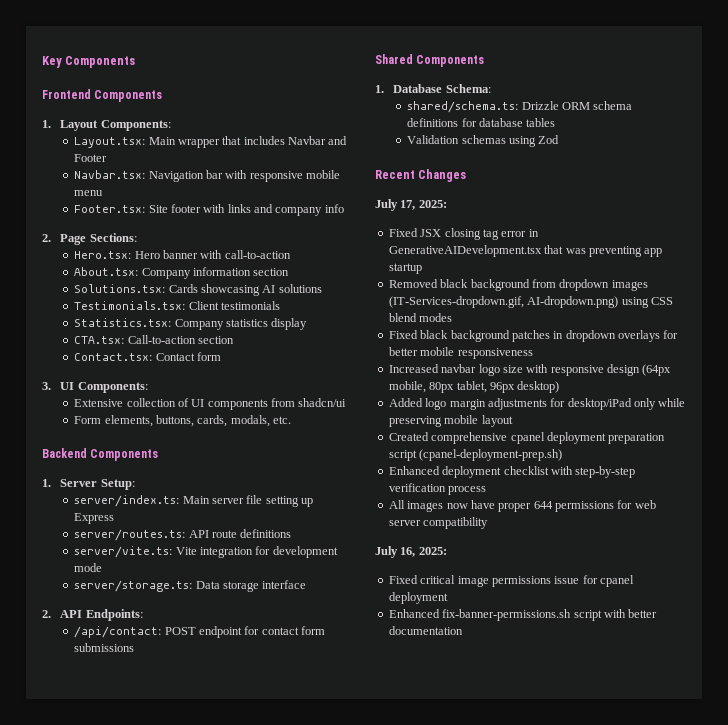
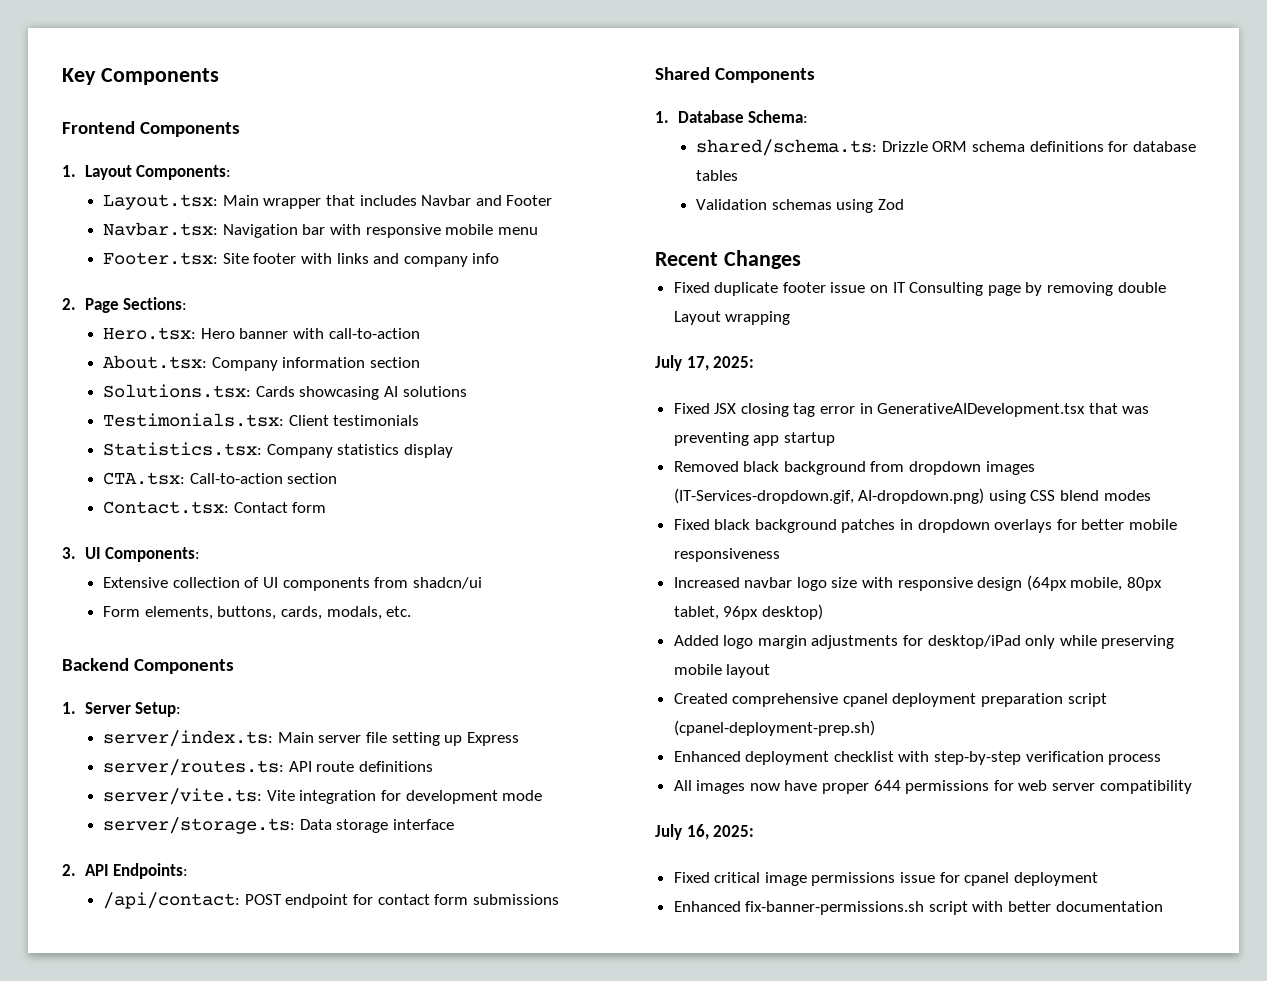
+ Fixed duplicate footer issue on IT Consulting page by removing double Layout wrapping

